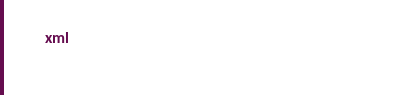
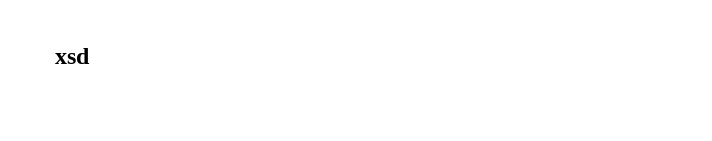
- xml
+ xsd

